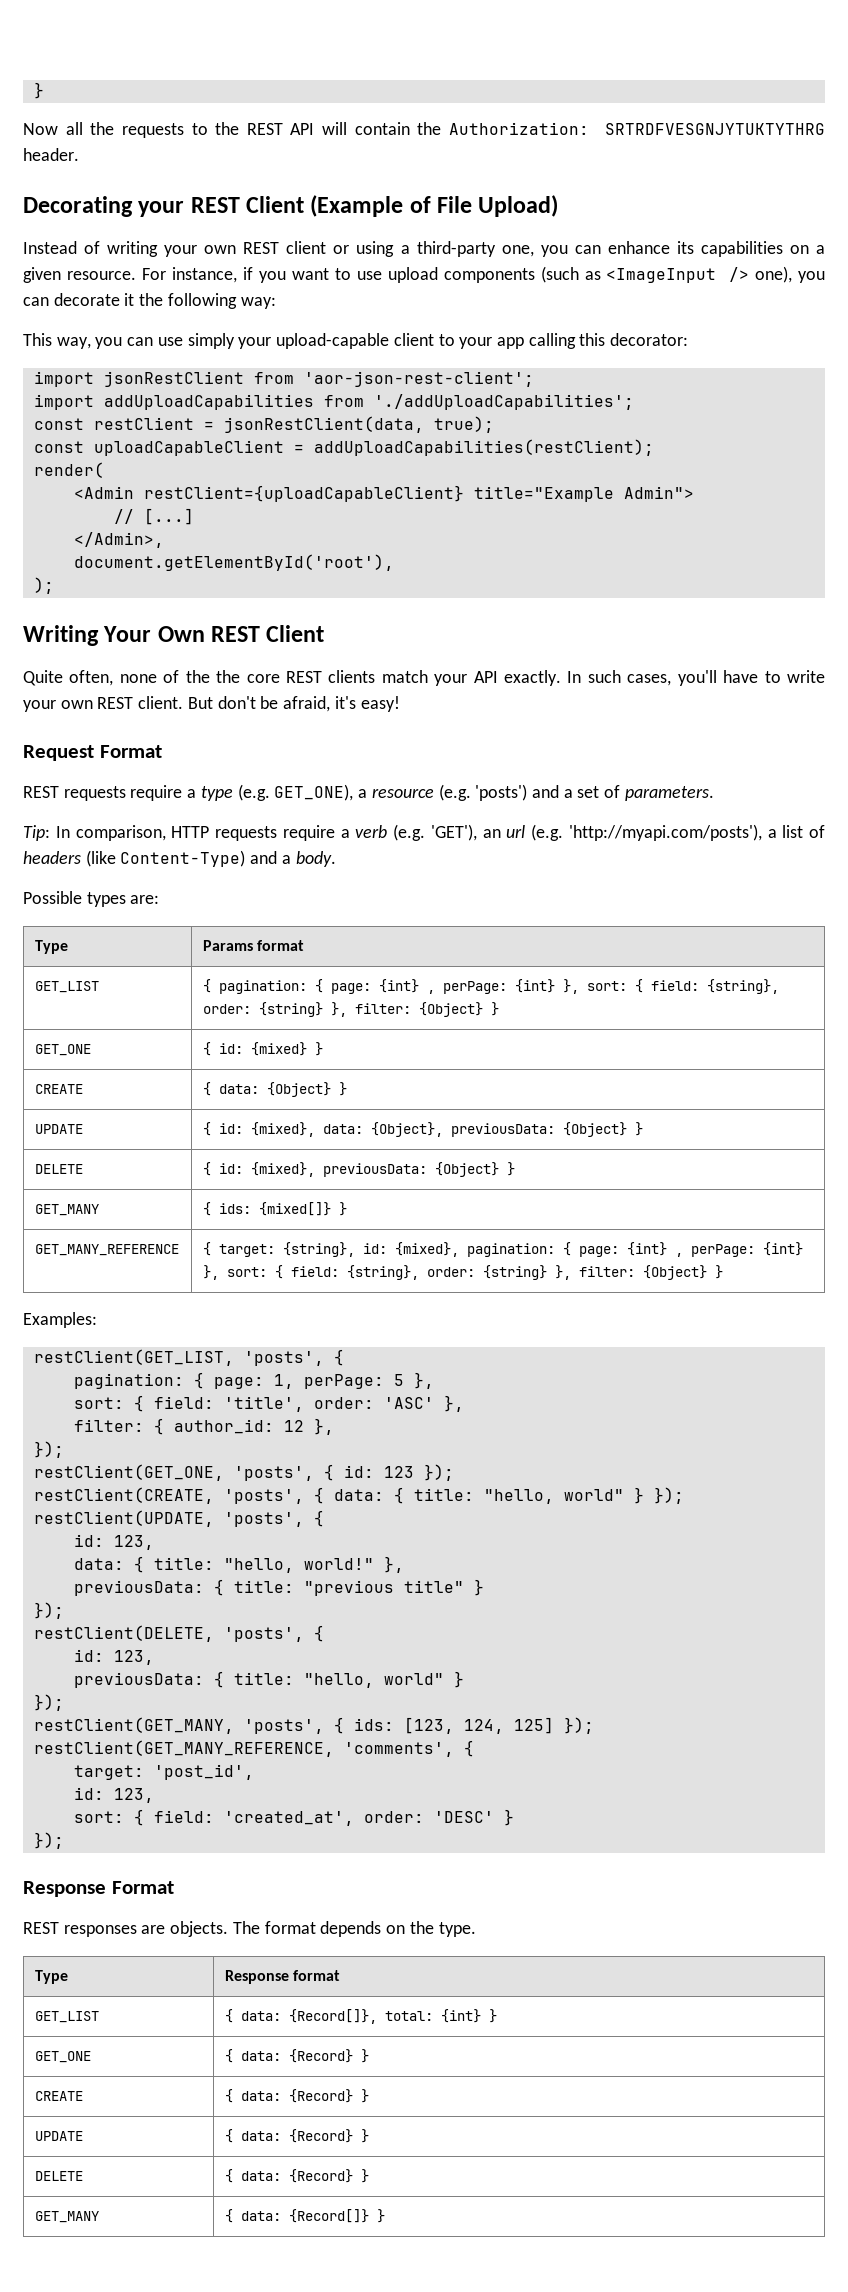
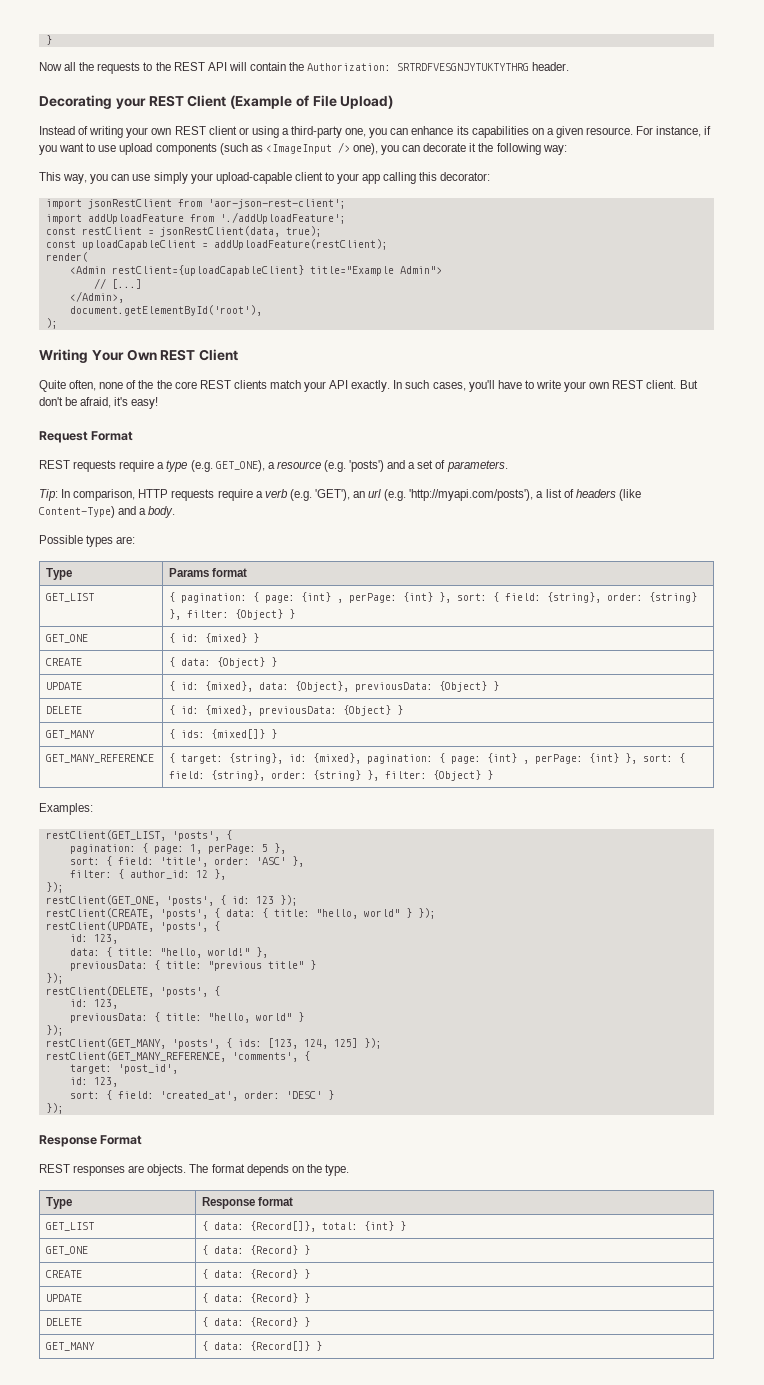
- import addUploadCapabilities from './addUploadCapabilities';
+ import addUploadFeature from './addUploadFeature';
- const uploadCapableClient = addUploadCapabilities(restClient);
+ const uploadCapableClient = addUploadFeature(restClient);

